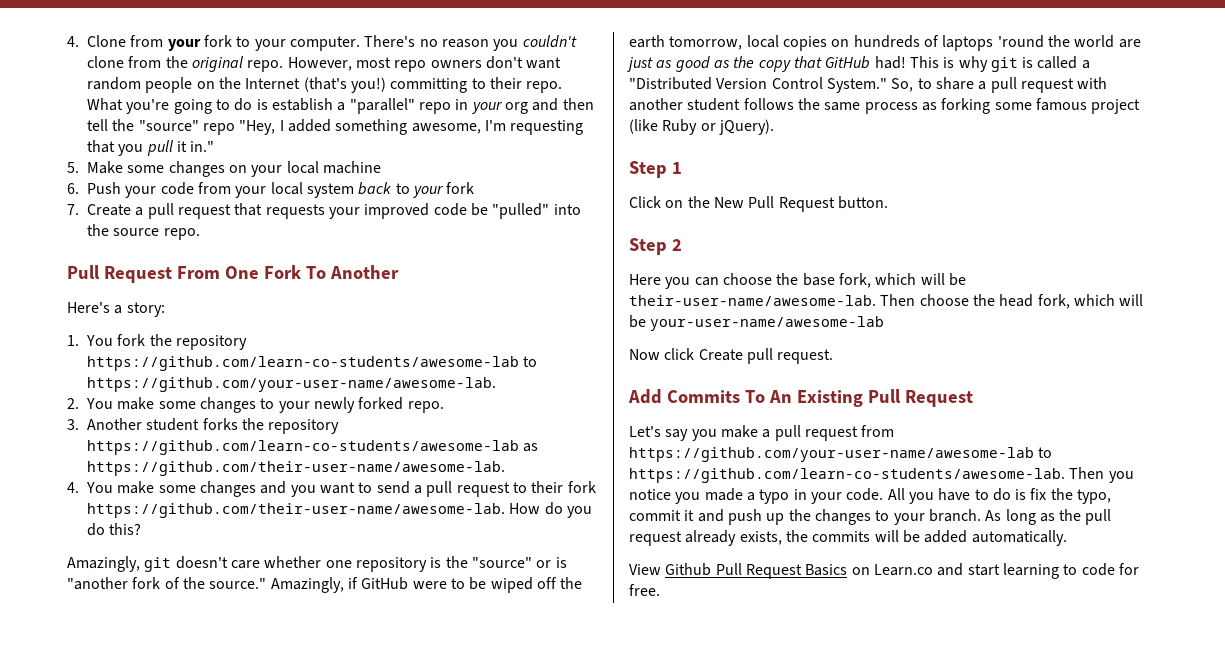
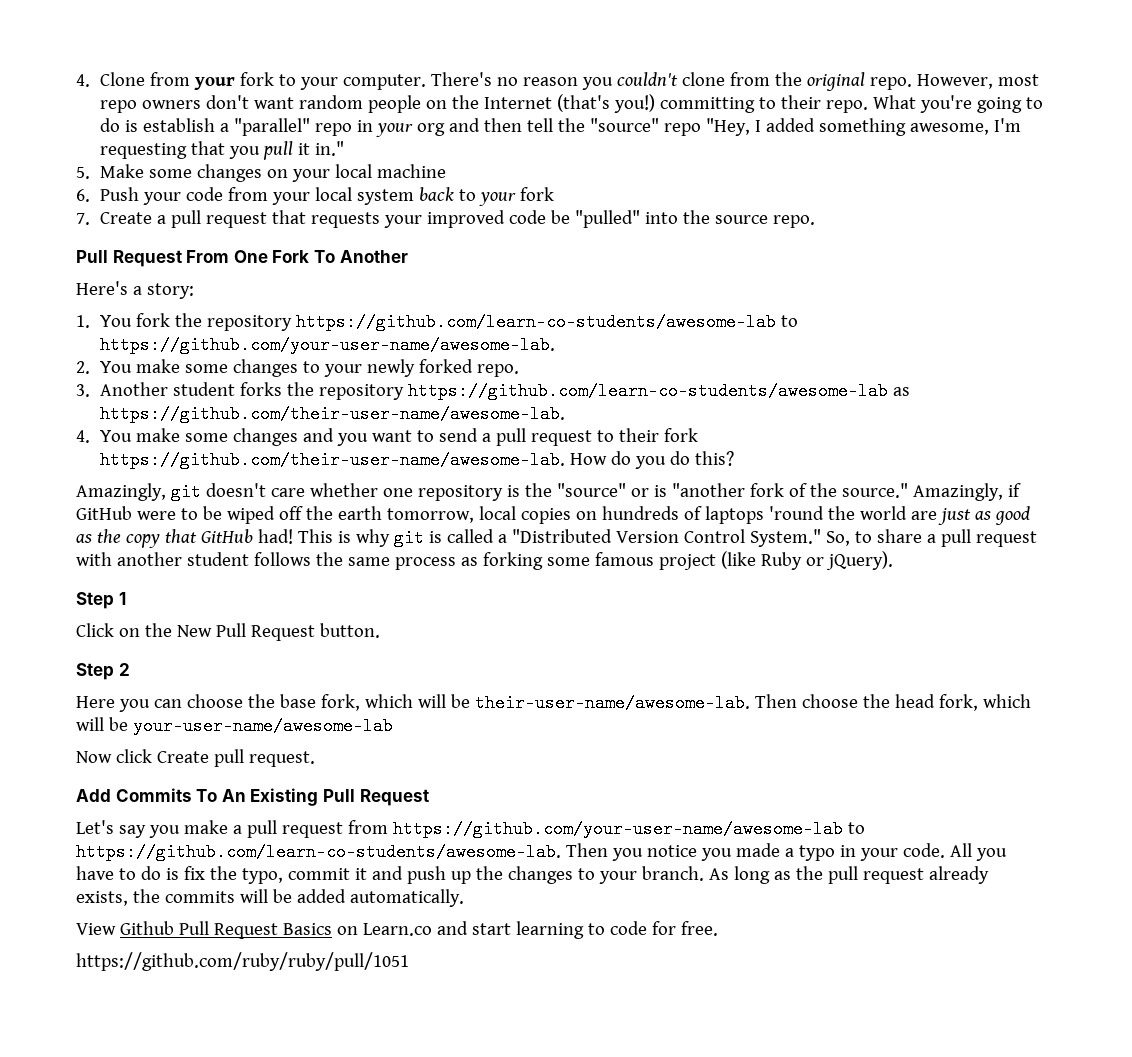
+ https://github.com/ruby/ruby/pull/1051

